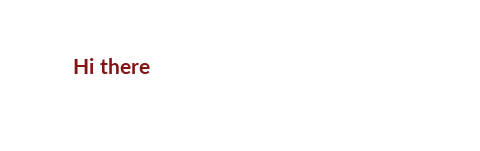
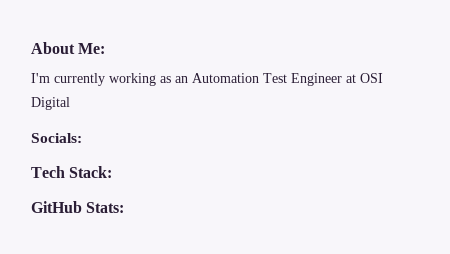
- Hi there
+ About Me:
+ I'm currently working as an Automation Test Engineer at OSI Digital
+ Socials:
+ Tech Stack:
+ GitHub Stats:

